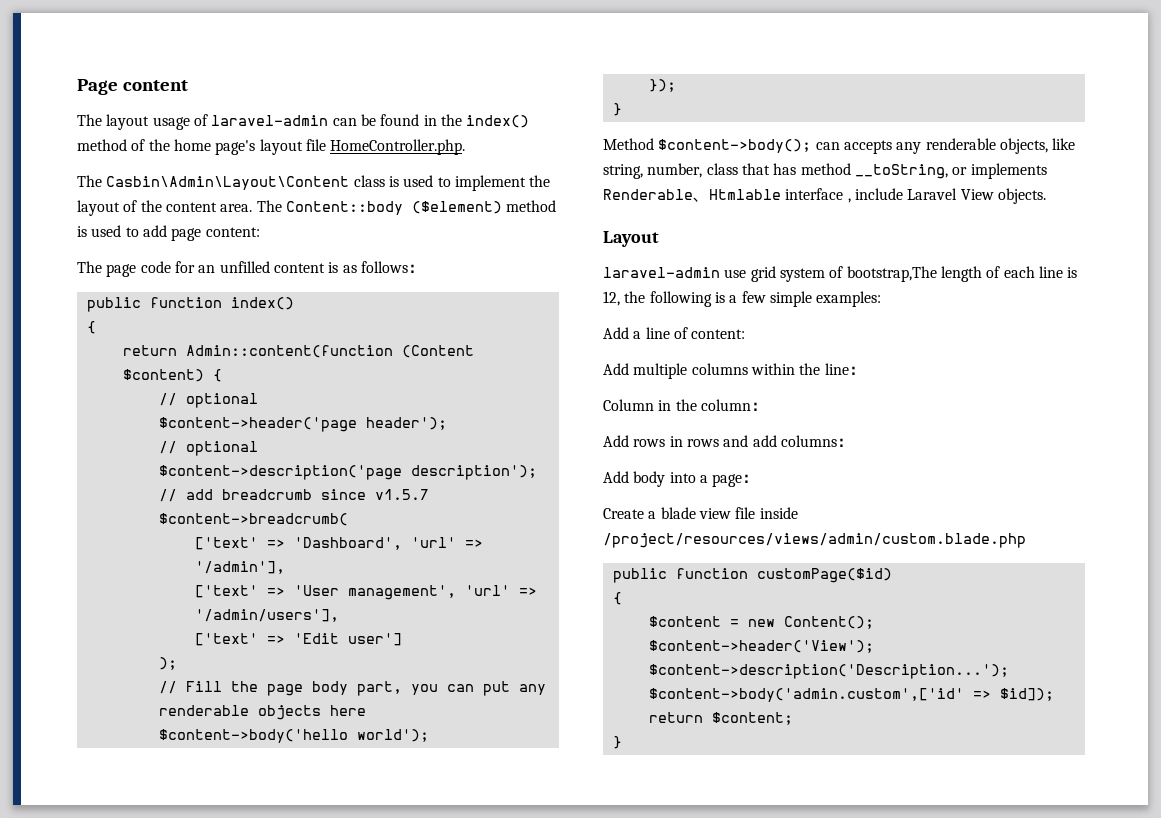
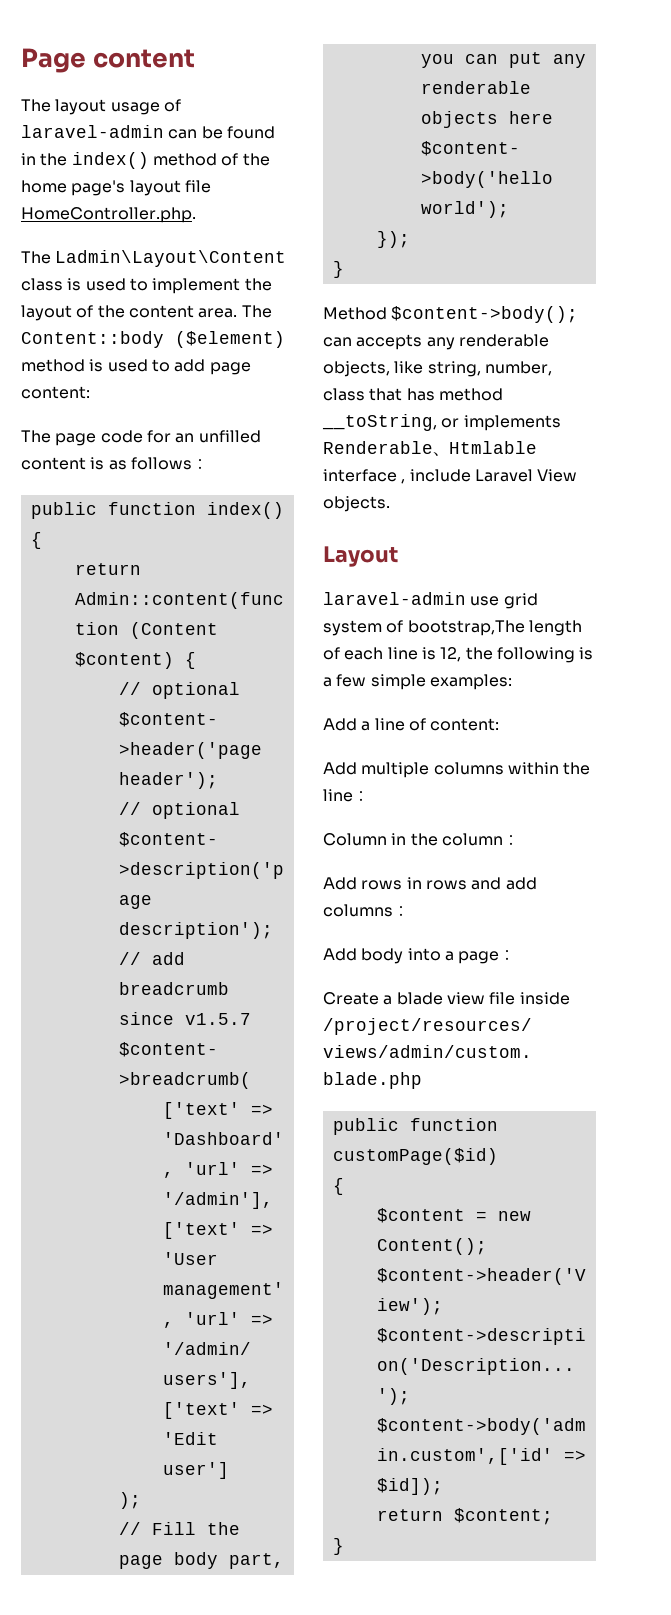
- The Casbin\Admin\Layout\Content class is used to implement the layout of the content area.
+ The Ladmin\Layout\Content class is used to implement the layout of the content area.

